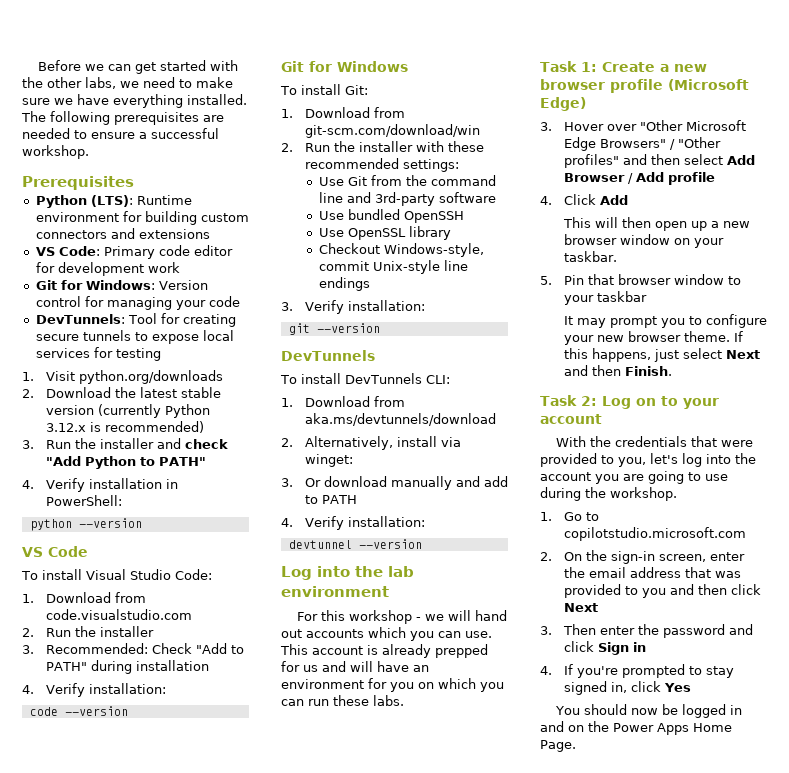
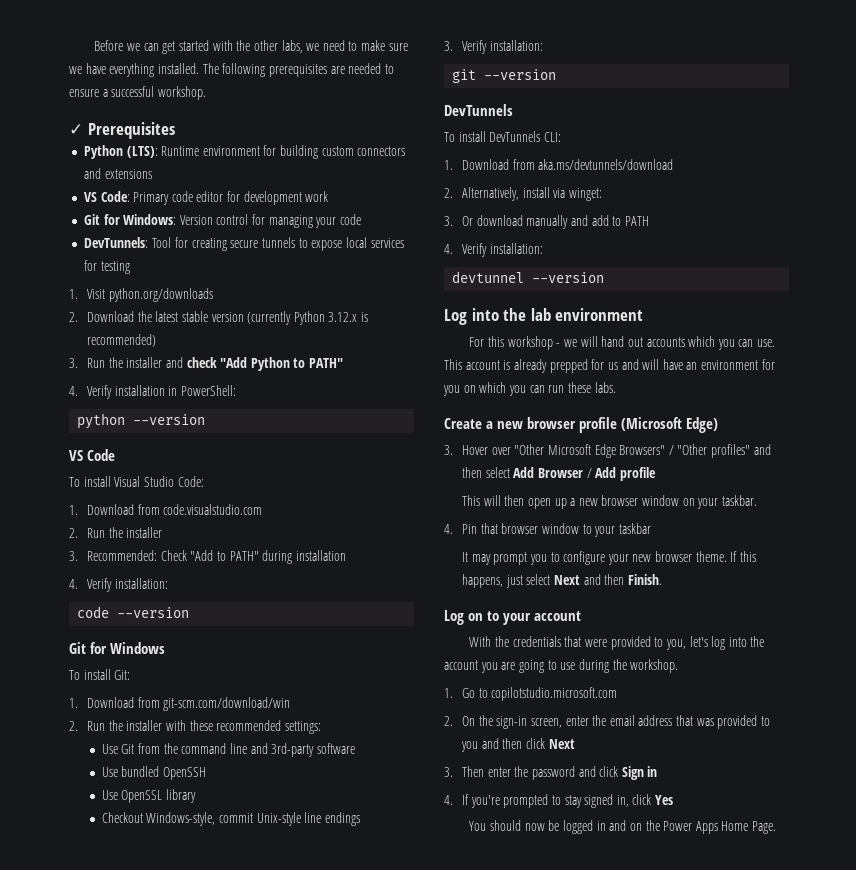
- Prerequisites
+ ✓ Prerequisites
- Task 1: Create a new browser profile (Microsoft Edge)
+ Create a new browser profile (Microsoft Edge)
- 4. Click Add
- 5. Pin that browser window to your taskbar
+ 4. Pin that browser window to your taskbar
- Task 2: Log on to your account
+ Log on to your account

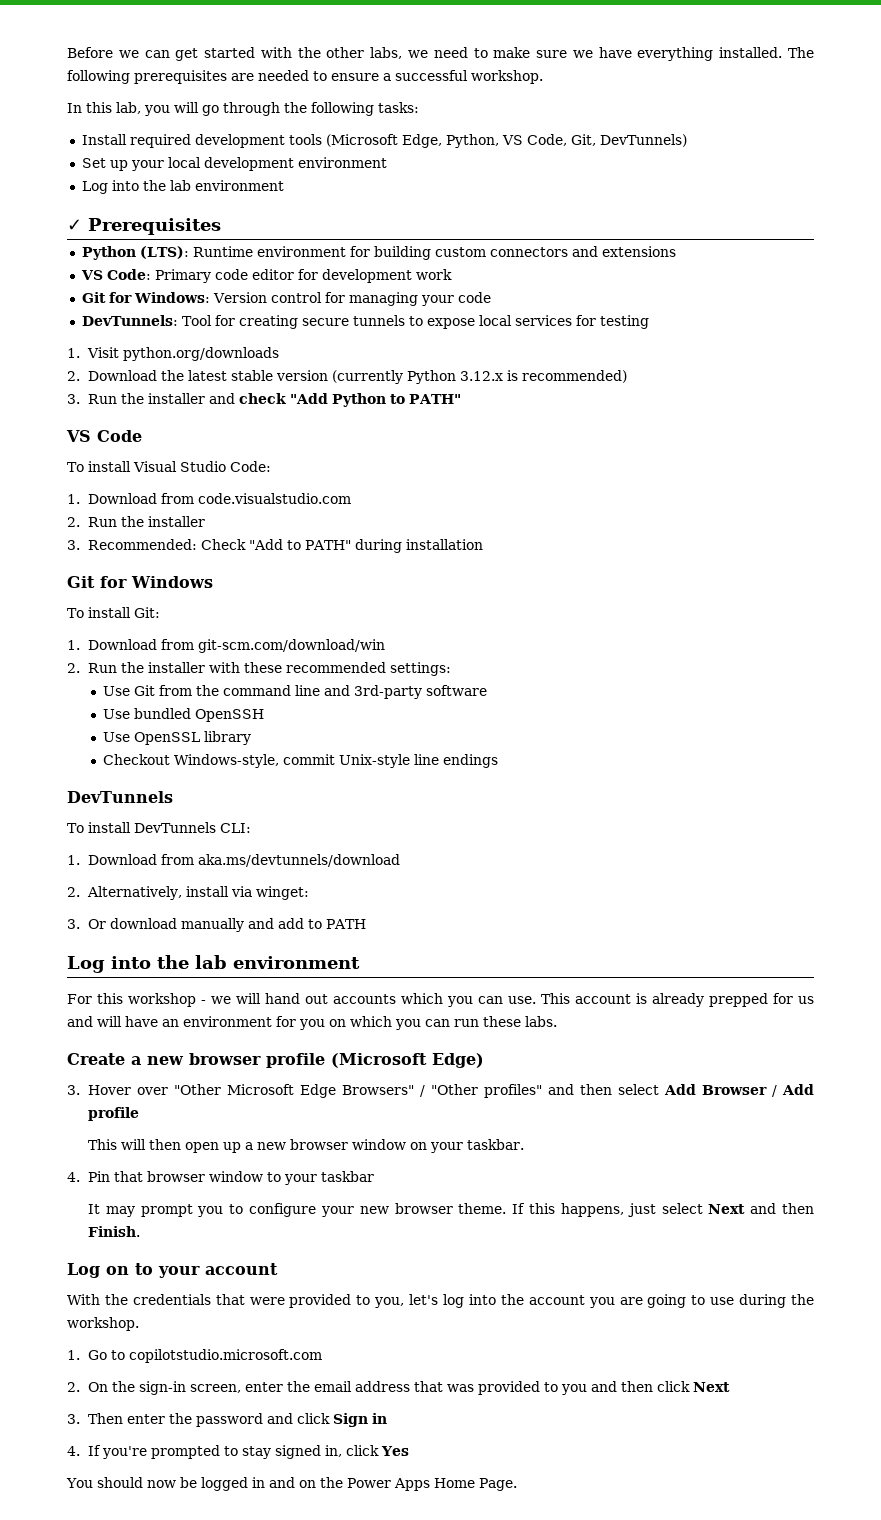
+ In this lab, you will go through the following tasks:
+ Install required development tools (Microsoft Edge, Python, VS Code, Git, DevTunnels)
+ Set up your local development environment
+ Log into the lab environment
- 4. Verify installation in PowerShell:
- python --version
  3. Recommended: Check "Add to PATH" during installation
- 4. Verify installation:
- code --version
- 3. Verify installation:
- git --version
  3. Or download manually and add to PATH
- 4. Verify installation:
- devtunnel --version

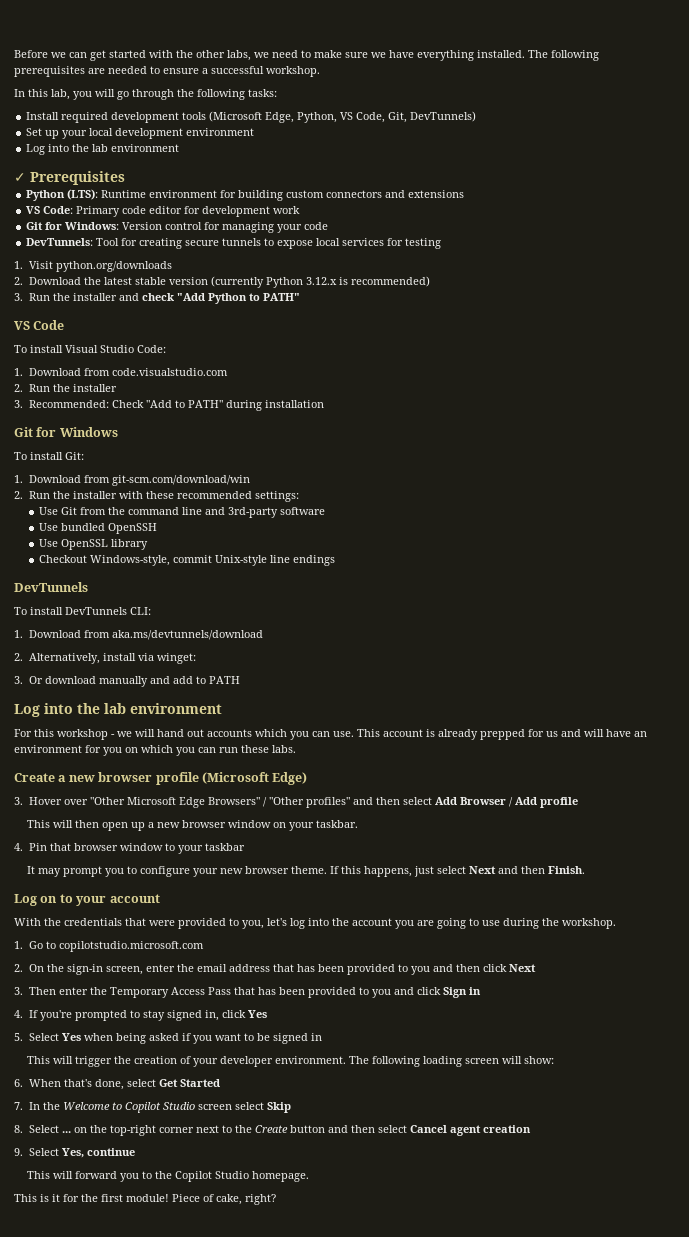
- 2. On the sign-in screen, enter the email address that was provided to you and then click Next
+ 2. On the sign-in screen, enter the email address that has been provided to you and then click Next
- 3. Then enter the password and click Sign in
+ 3. Then enter the Temporary Access Pass that has been provided to you and click Sign in
- You should now be logged in and on the Power Apps Home Page.
+ 5. Select Yes when being asked if you want to be signed in
+ This will trigger the creation of your developer environment. The following loading screen will show:
+ 6. When that's done, select Get Started
+ 7. In the Welcome to Copilot Studio screen select Skip
+ 8. Select ... on the top-right corner next to the Create button and then select Cancel agent creation
+ 9. Select Yes, continue
+ This will forward you to the Copilot Studio homepage.
+ This is it for the first module! Piece of cake, right?

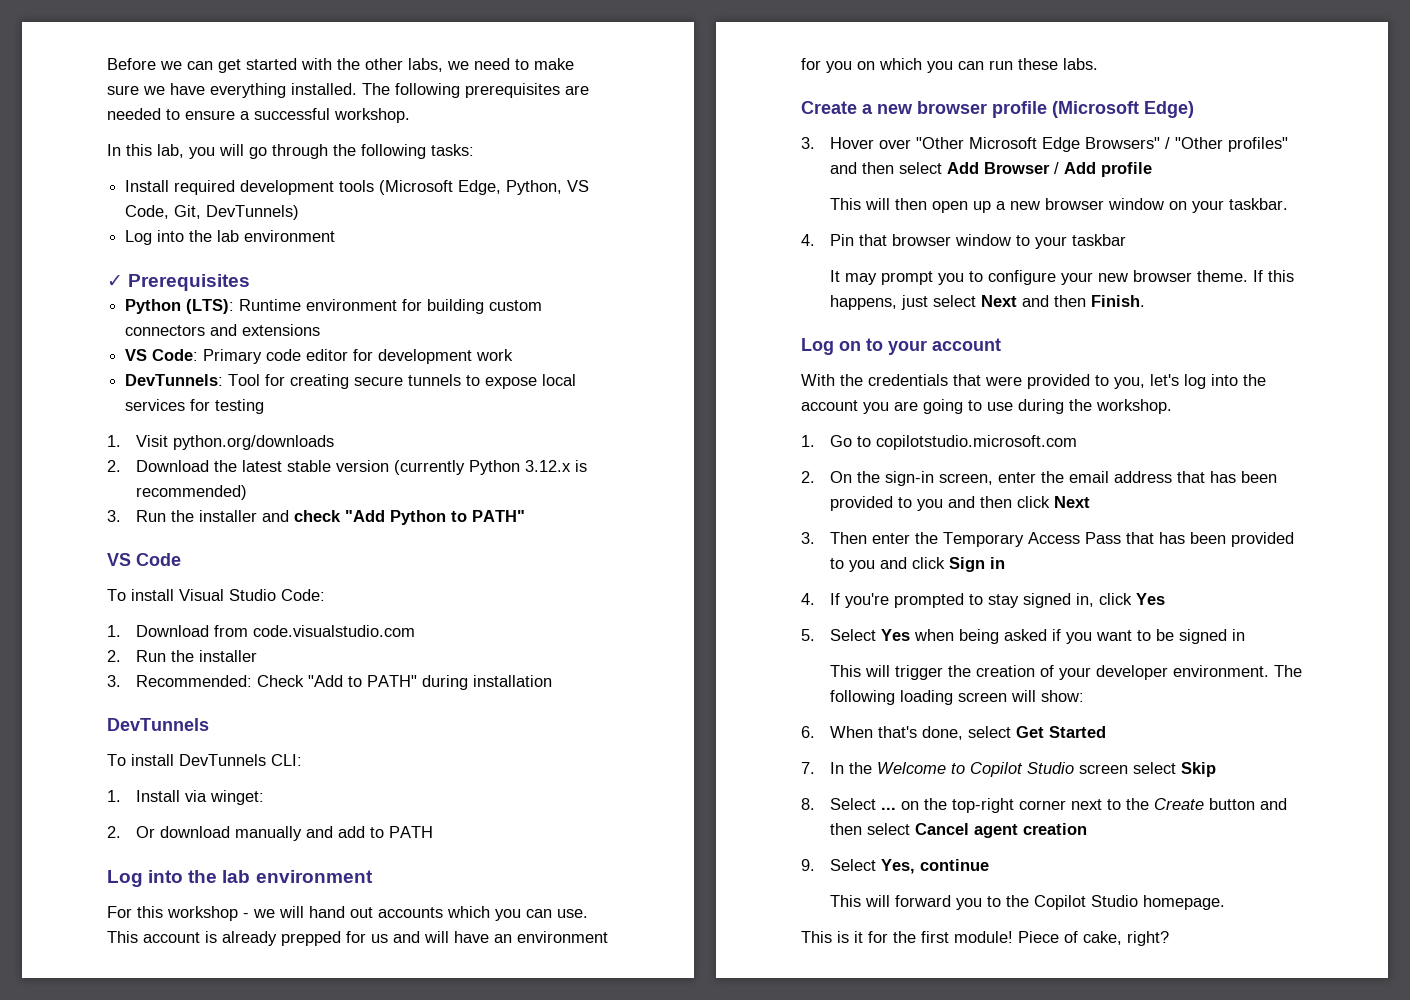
- Set up your local development environment
- Git for Windows: Version control for managing your code
- Git for Windows
- To install Git:
- 1. Download from git-scm.com/download/win
- 2. Run the installer with these recommended settings:
- Use Git from the command line and 3rd-party software
- Use bundled OpenSSH
- Use OpenSSL library
- Checkout Windows-style, commit Unix-style line endings
- 1. Download from aka.ms/devtunnels/download
- 2. Alternatively, install via winget:
+ 1. Install via winget:
- 3. Or download manually and add to PATH
+ 2. Or download manually and add to PATH

